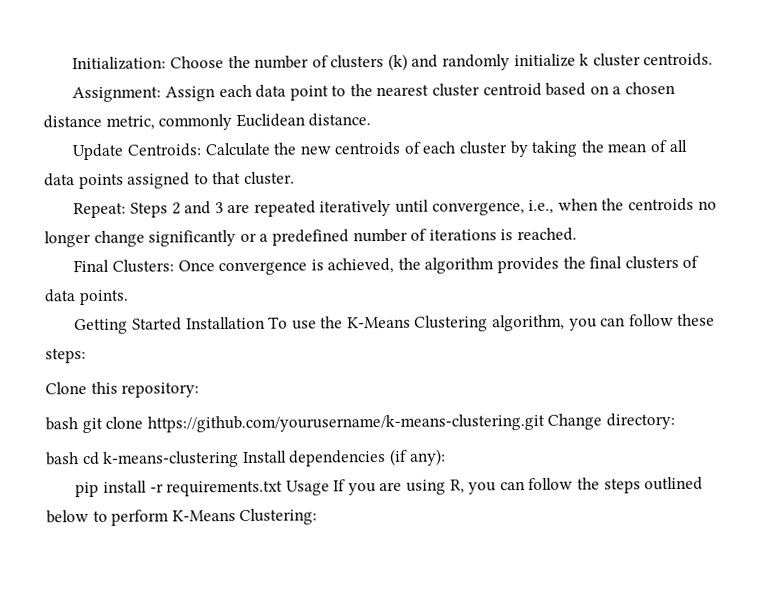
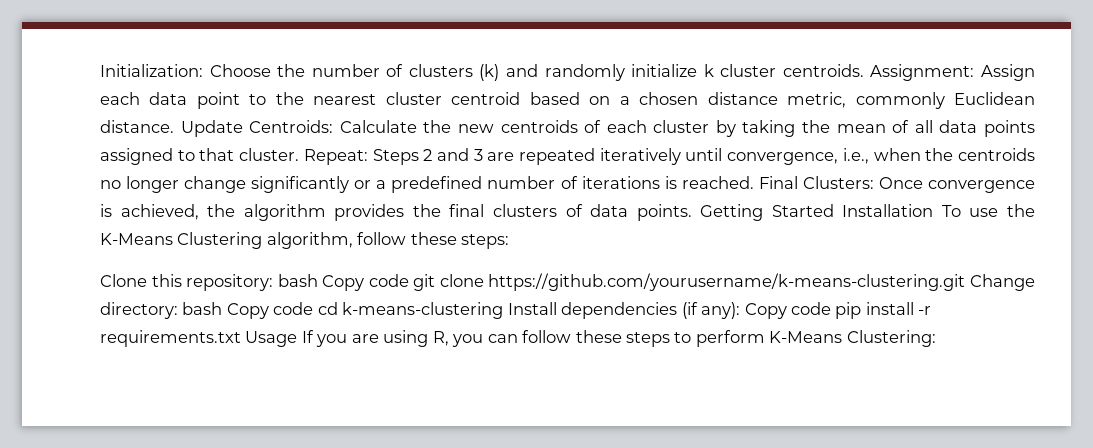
- Choose the number of clusters (k) and randomly initialize k cluster centroids.
- Assignment:
+ Choose the number of clusters (k) and randomly initialize k cluster centroids. Assignment:
- Assign each data point to the nearest cluster centroid based on a chosen distance metric, commonly Euclidean distance.
- Update Centroids:
+ Assign each data point to the nearest cluster centroid based on a chosen distance metric, commonly Euclidean distance. Update Centroids:
- Calculate the new centroids of each cluster by taking the mean of all data points assigned to that cluster.
- Repeat:
+ Calculate the new centroids of each cluster by taking the mean of all data points assigned to that cluster. Repeat:
- Steps 2 and 3 are repeated iteratively until convergence, i.e., when the centroids no longer change significantly or a predefined number of iterations is reached.
- Final Clusters:
+ Steps 2 and 3 are repeated iteratively until convergence, i.e., when the centroids no longer change significantly or a predefined number of iterations is reached. Final Clusters:
- Once convergence is achieved, the algorithm provides the final clusters of data points.
- Getting Started Installation To use the K-Means Clustering algorithm, you can follow these steps:
+ Once convergence is achieved, the algorithm provides the final clusters of data points. Getting Started Installation To use the K-Means Clustering algorithm, follow these steps:
- Clone this repository:
- bash git clone https://github.com/yourusername/k-means-clustering.git Change directory:
- bash cd k-means-clustering Install dependencies (if any):
- pip install -r requirements.txt Usage If you are using R, you can follow the steps outlined below to perform K-Means Clustering:
+ Clone this repository: bash Copy code git clone https://github.com/yourusername/k-means-clustering.git Change directory: bash Copy code cd k-means-clustering Install dependencies (if any): Copy code pip install -r requirements.txt Usage If you are using R, you can follow these steps to perform K-Means Clustering:

